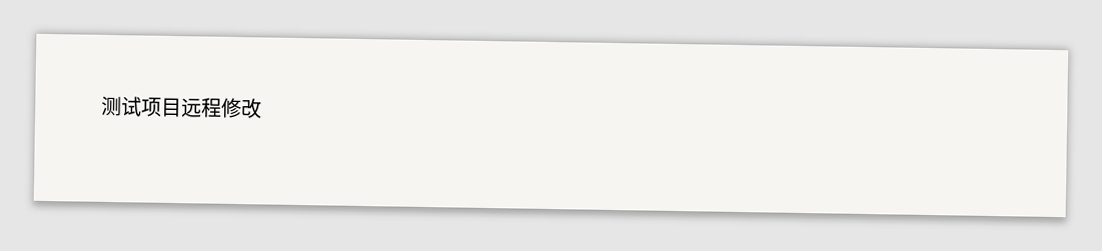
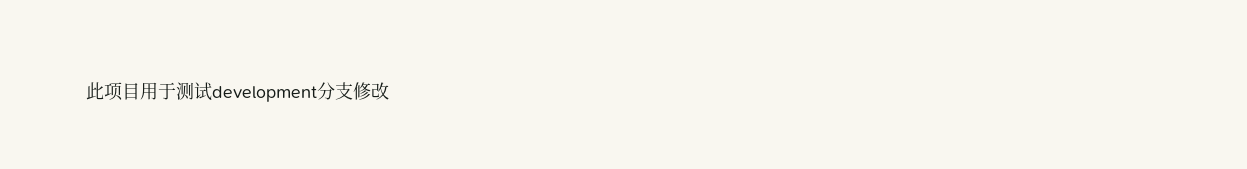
- 测试项目远程修改
+ 此项目用于测试development分支修改

